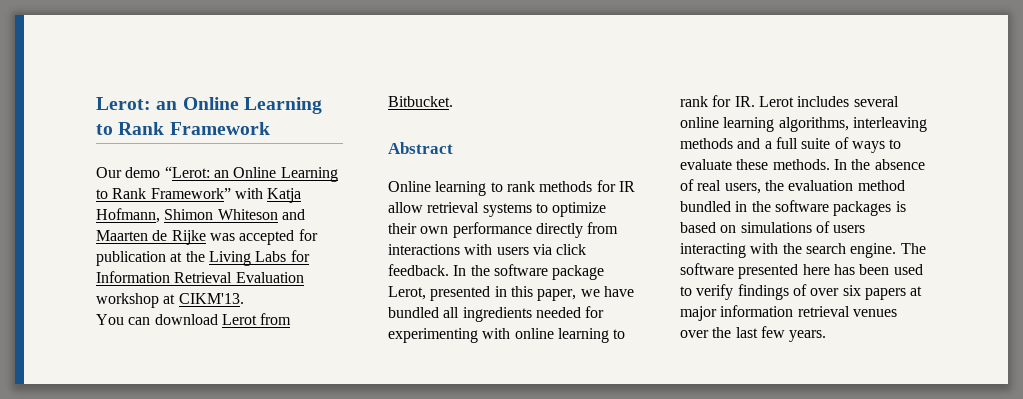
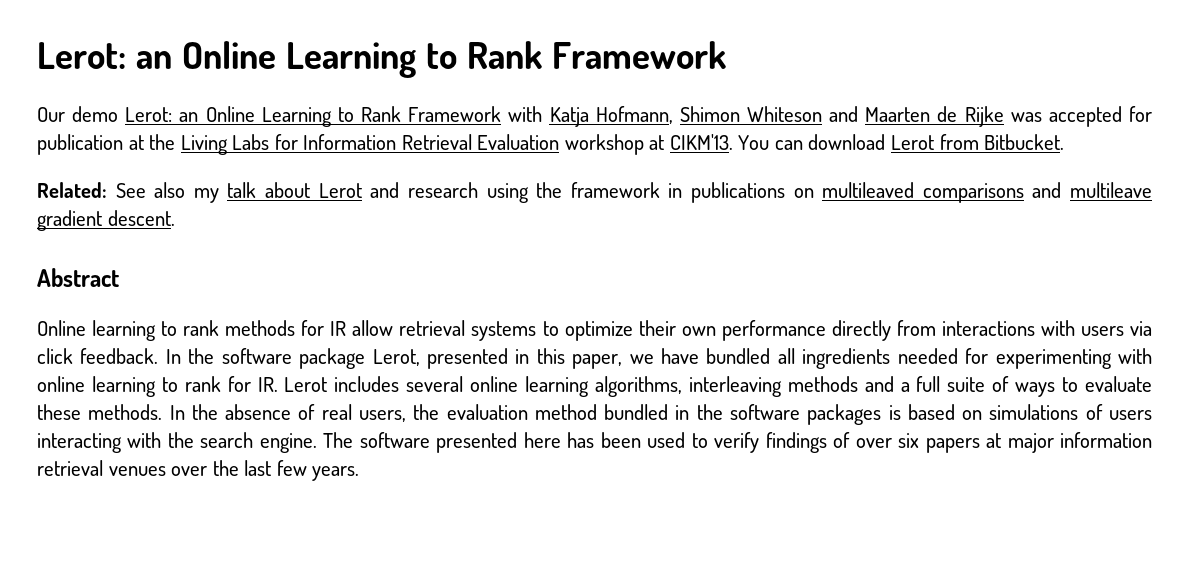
- Our demo “Lerot: an Online Learning to Rank Framework” with Katja Hofmann, Shimon Whiteson and Maarten de Rijke was accepted for publication at the Living Labs for Information Retrieval Evaluation workshop at CIKM'13.
- You can download Lerot from Bitbucket.
+ Our demo Lerot: an Online Learning to Rank Framework with Katja Hofmann, Shimon Whiteson and Maarten de Rijke was accepted for publication at the Living Labs for Information Retrieval Evaluation workshop at CIKM'13. You can download Lerot from Bitbucket.
+ Related: See also my talk about Lerot and research using the framework in publications on multileaved comparisons and multileave gradient descent.

